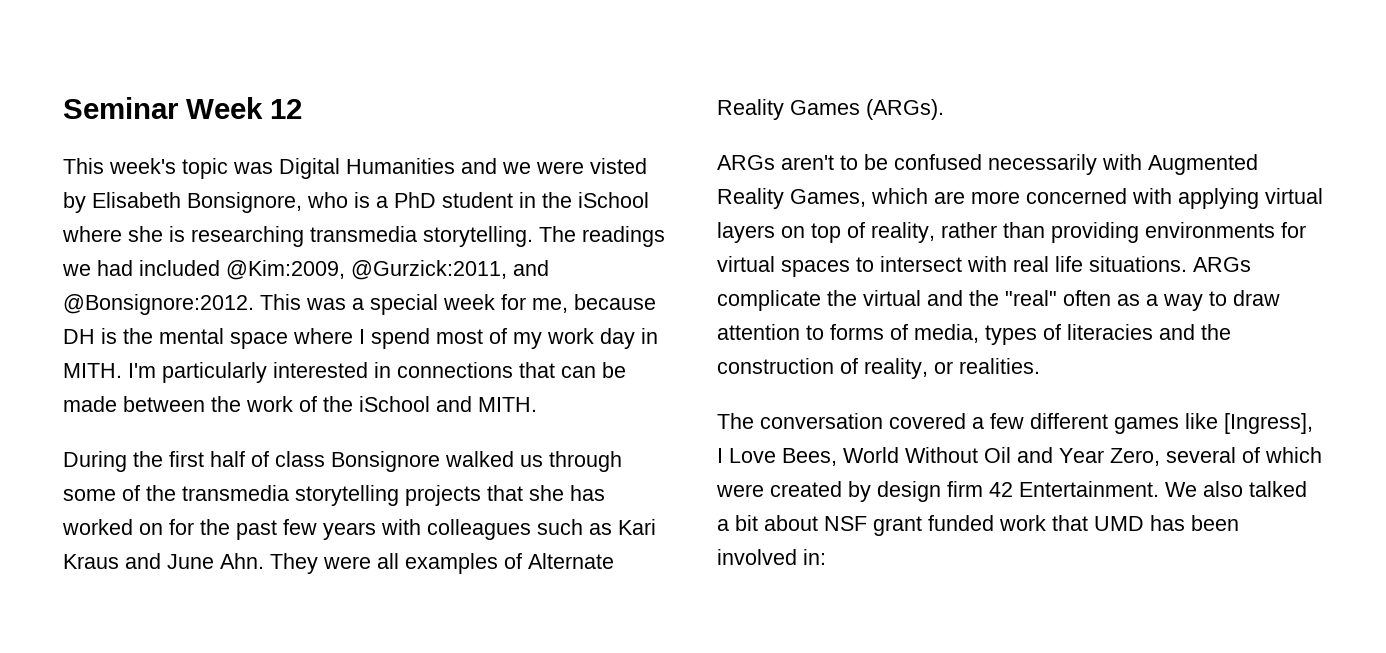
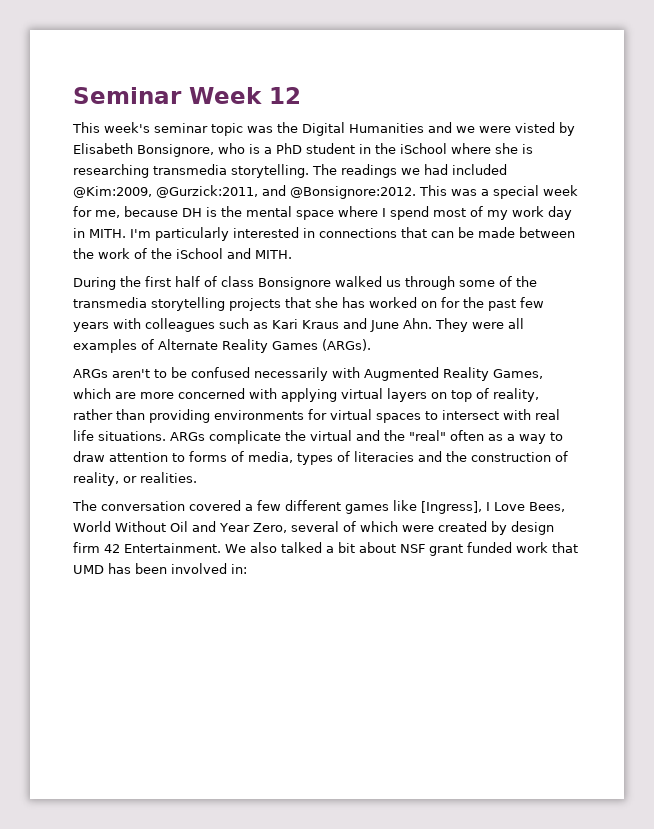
- This week's topic was Digital Humanities and we were visted by Elisabeth Bonsignore, who is a PhD student in the iSchool where she is researching transmedia storytelling.
+ This week's seminar topic was the Digital Humanities and we were visted by Elisabeth Bonsignore, who is a PhD student in the iSchool where she is researching transmedia storytelling.

